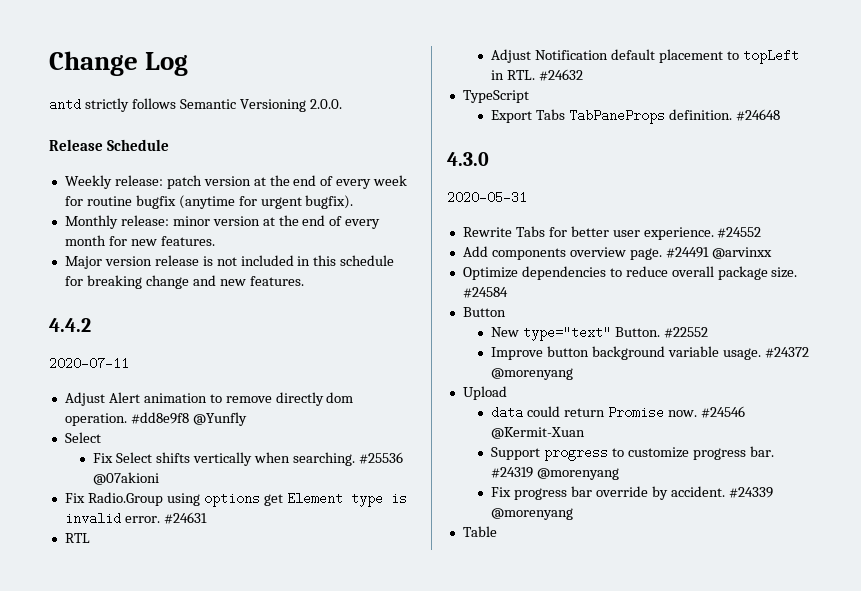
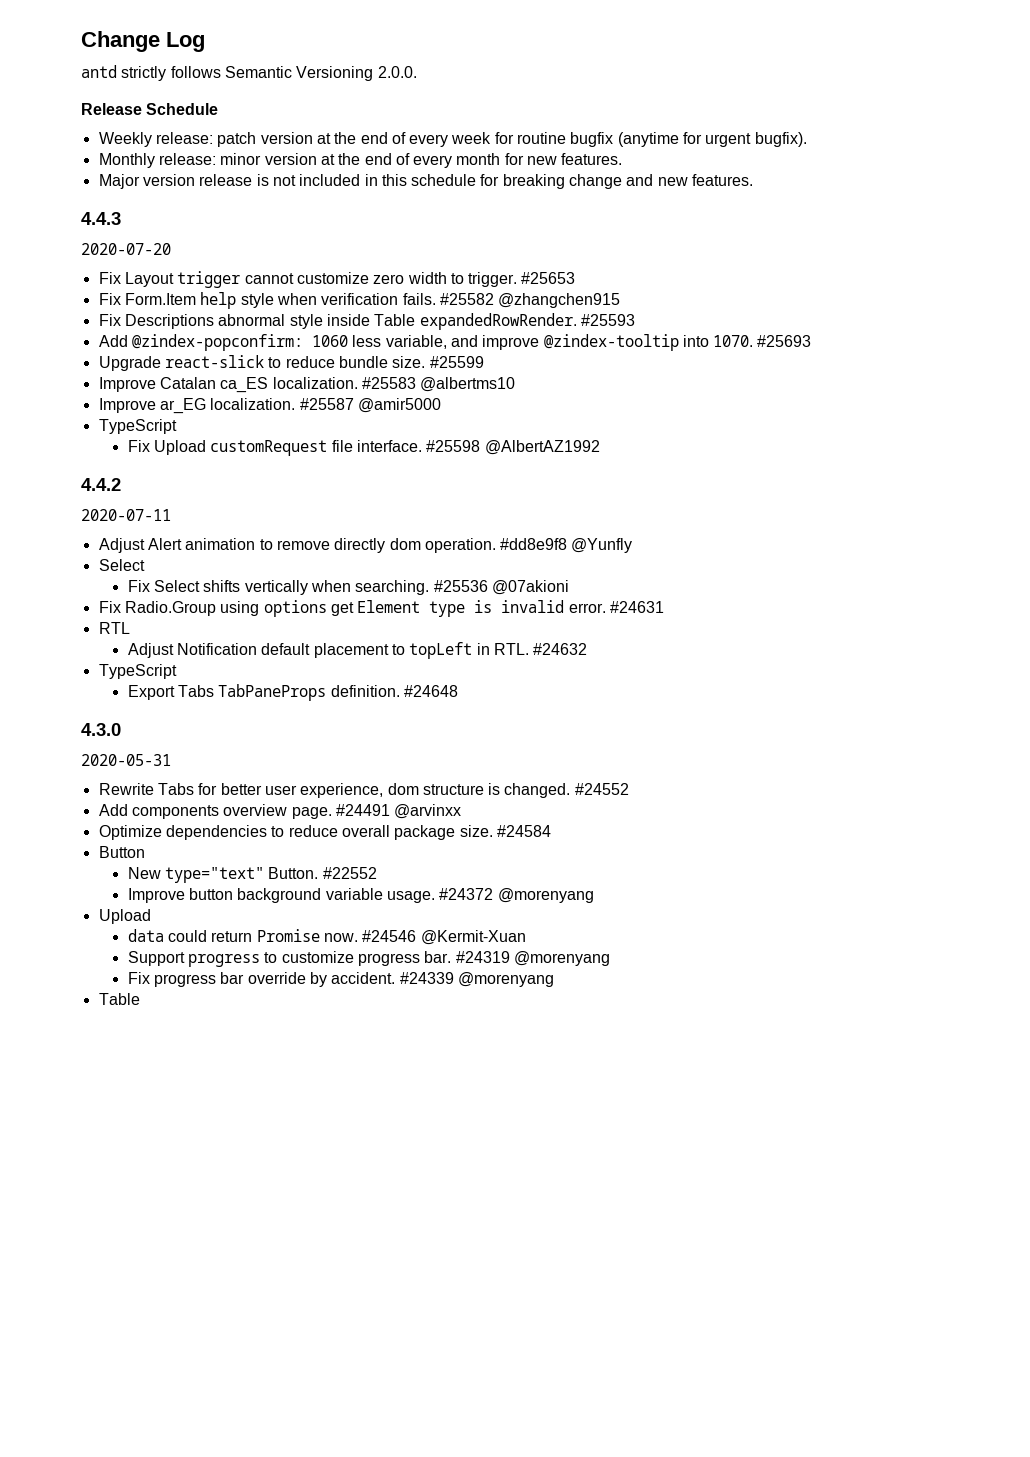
+ 4.4.3
+ 2020-07-20
+ Fix Layout trigger cannot customize zero width to trigger. #25653
+ Fix Form.Item help style when verification fails. #25582 @zhangchen915
+ Fix Descriptions abnormal style inside Table expandedRowRender. #25593
+ Add @zindex-popconfirm: 1060 less variable, and improve @zindex-tooltip into 1070. #25693
+ Upgrade react-slick to reduce bundle size. #25599
+ Improve Catalan ca_ES localization. #25583 @albertms10
+ Improve ar_EG localization. #25587 @amir5000
+ TypeScript
+ Fix Upload customRequest file interface. #25598 @AlbertAZ1992
- Rewrite Tabs for better user experience.
+ Rewrite Tabs for better user experience, dom structure is changed.

